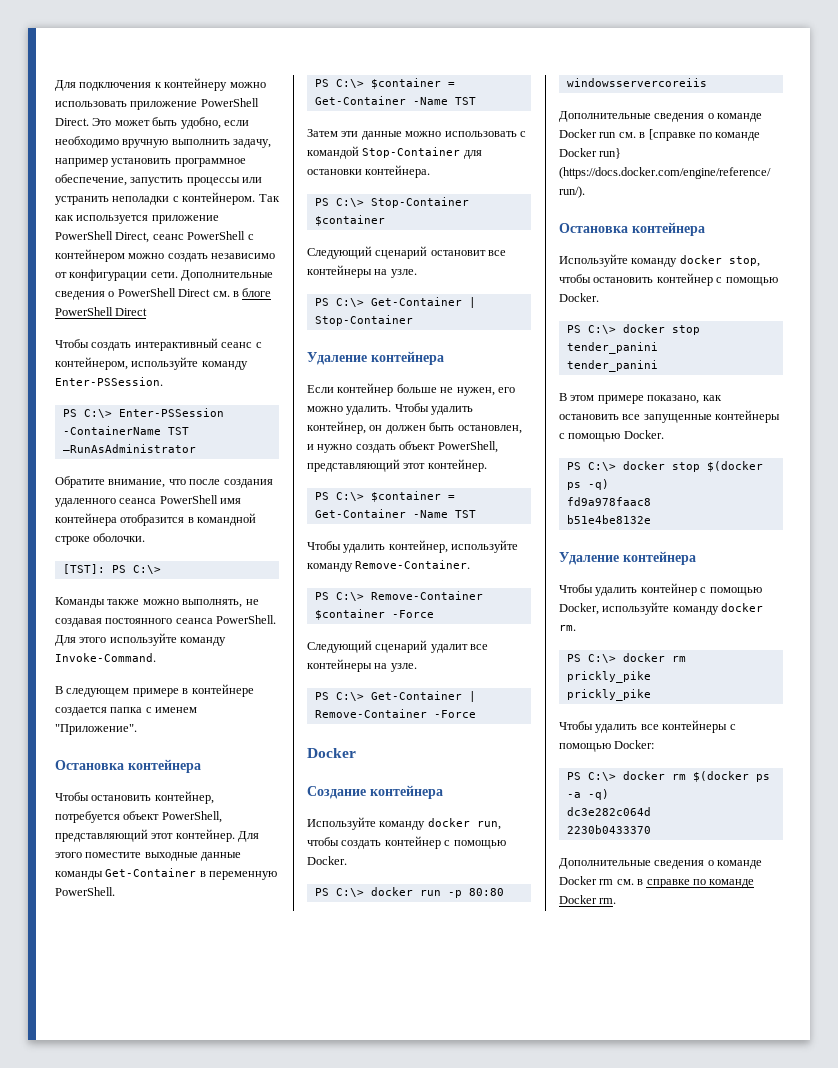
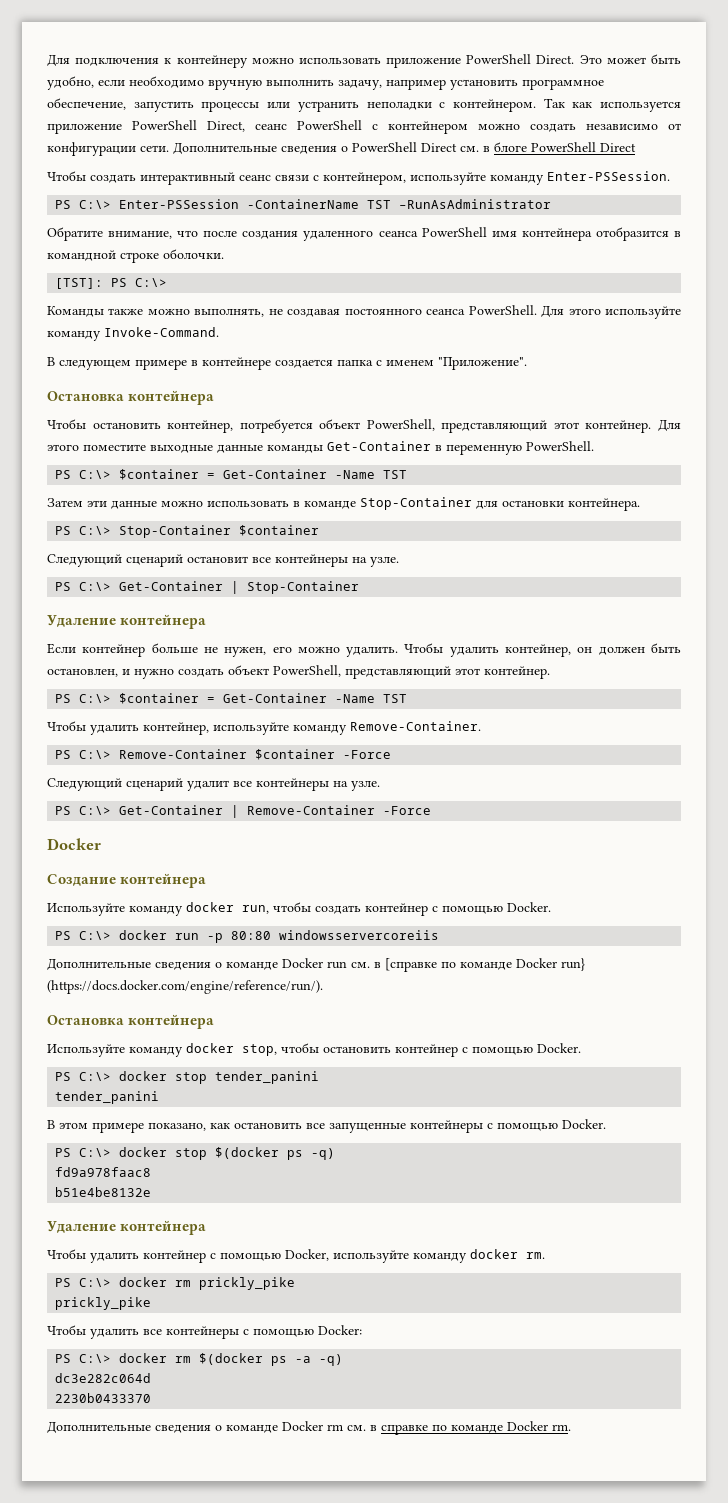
- Чтобы создать интерактивный сеанс с контейнером, используйте команду Enter-PSSession.
+ Чтобы создать интерактивный сеанс связи с контейнером, используйте команду Enter-PSSession.
- Затем эти данные можно использовать с командой Stop-Container для остановки контейнера.
+ Затем эти данные можно использовать в команде Stop-Container для остановки контейнера.

